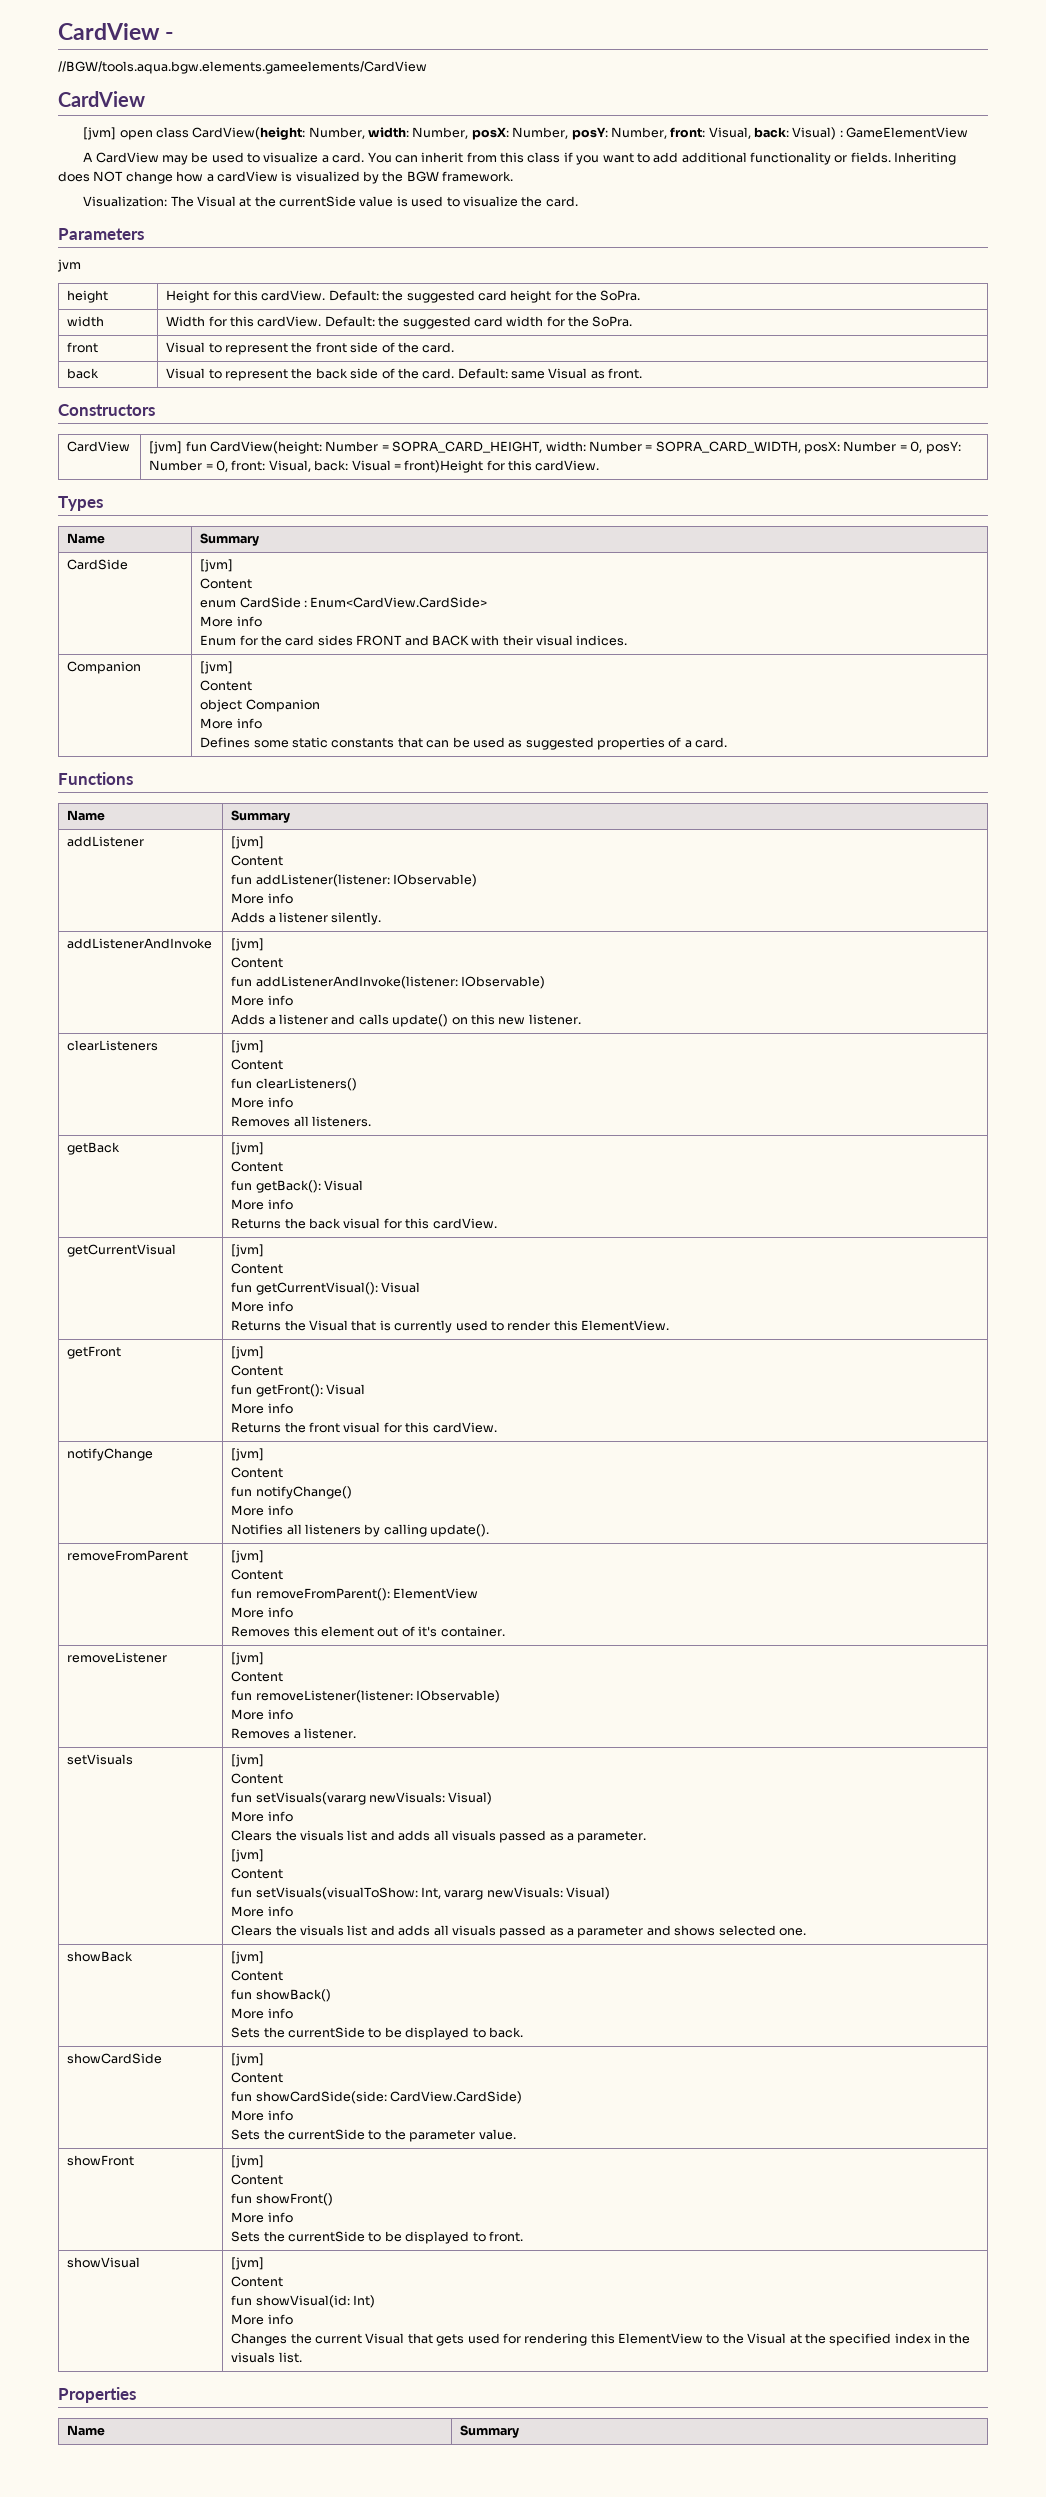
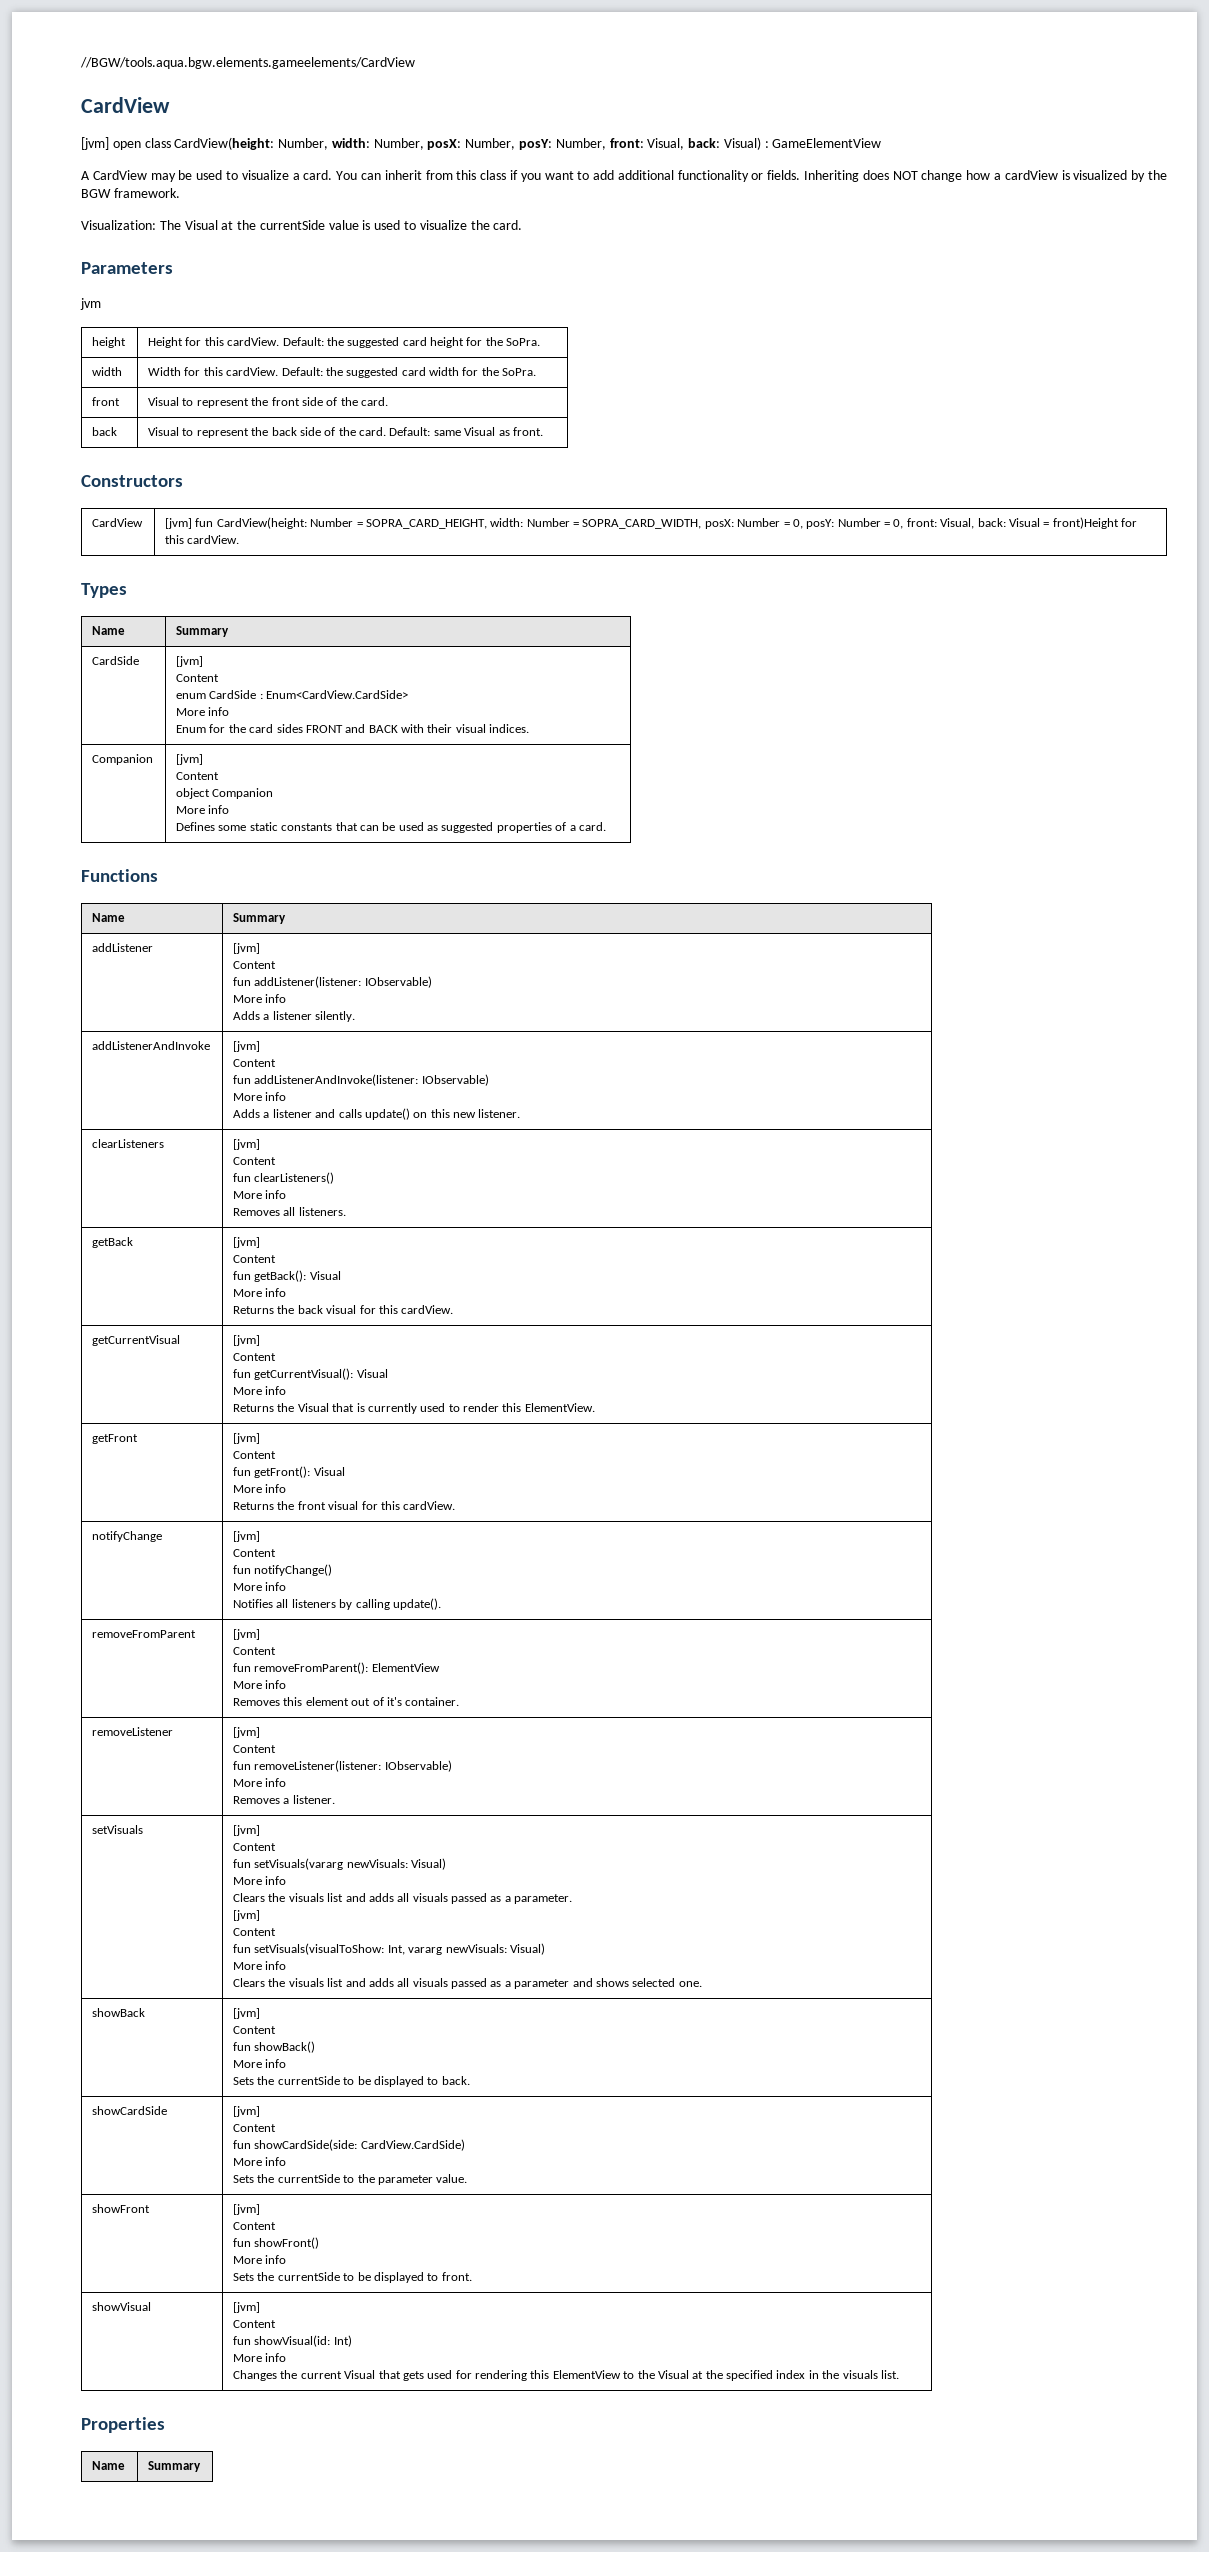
- CardView -

